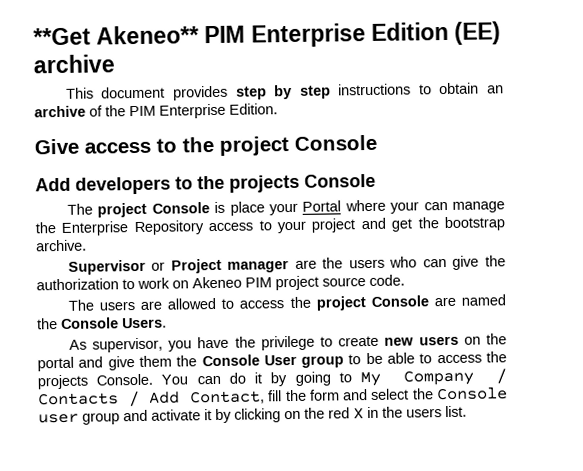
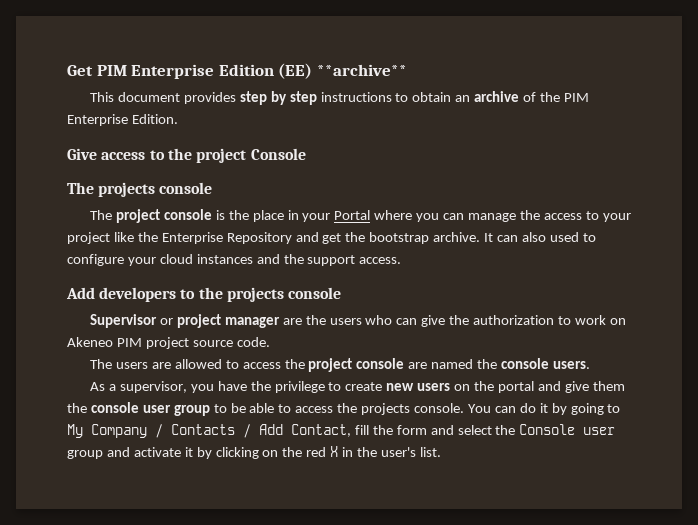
- **Get Akeneo** PIM Enterprise Edition (EE) archive
+ Get PIM Enterprise Edition (EE) **archive**
+ The projects console
+ The project console is the place in your Portal where you can manage the access to your project like the Enterprise Repository and get the bootstrap archive. It can also used to configure your cloud instances and the support access.
- Add developers to the projects Console
- The project Console is place your Portal where your can manage the Enterprise Repository access to your project and get the bootstrap archive.
+ Add developers to the projects console
- Supervisor or Project manager are the users who can give the authorization to work on Akeneo PIM project source code.
+ Supervisor or project manager are the users who can give the authorization to work on Akeneo PIM project source code.
- The users are allowed to access the project Console are named the Console Users.
+ The users are allowed to access the project console are named the console users.
- As supervisor, you have the privilege to create new users on the portal and give them the Console User group to be able to access the projects Console.
+ As a supervisor, you have the privilege to create new users on the portal and give them the console user group to be able to access the projects console.
- You can do it by going to My Company / Contacts / Add Contact, fill the form and select the Console user group and activate it by clicking on the red X in the users list.
+ You can do it by going to My Company / Contacts / Add Contact, fill the form and select the Console user group and activate it by clicking on the red X in the user's list.

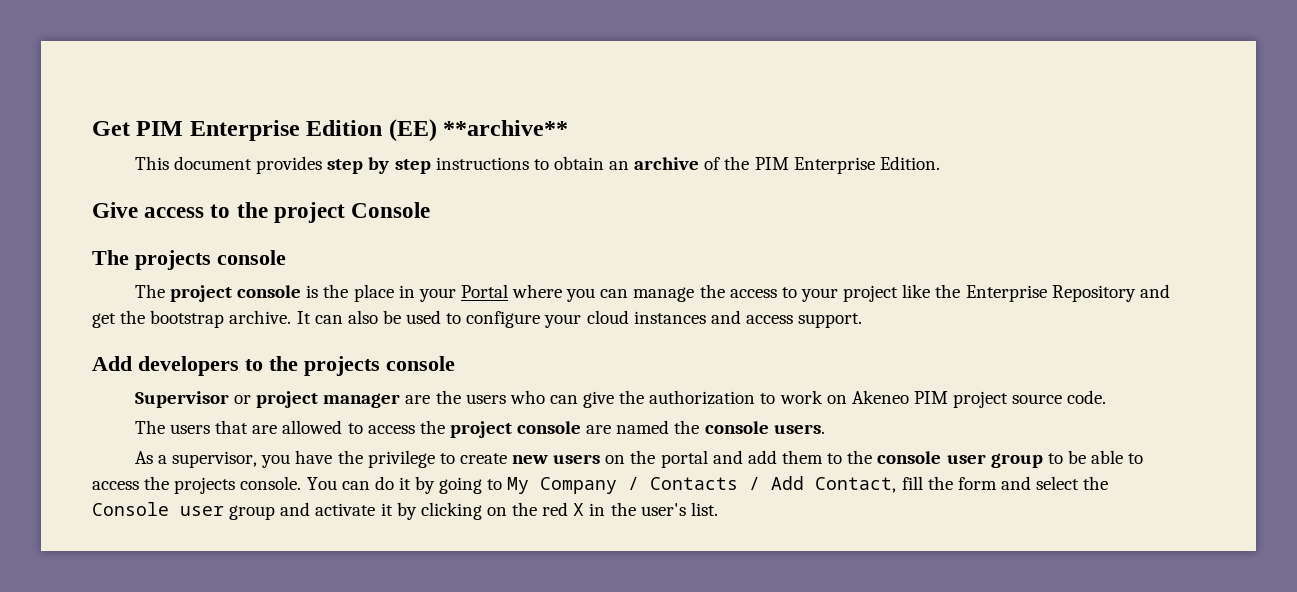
- It can also used to configure your cloud instances and the support access.
+ It can also be used to configure your cloud instances and access support.
- The users are allowed to access the project console are named the console users.
+ The users that are allowed to access the project console are named the console users.
- As a supervisor, you have the privilege to create new users on the portal and give them the console user group to be able to access the projects console.
+ As a supervisor, you have the privilege to create new users on the portal and add them to the console user group to be able to access the projects console.

